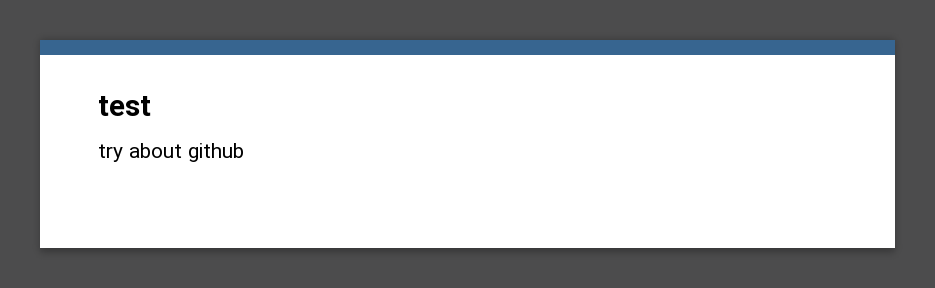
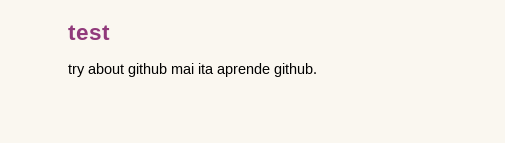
- try about github
+ try about github mai ita aprende github.

